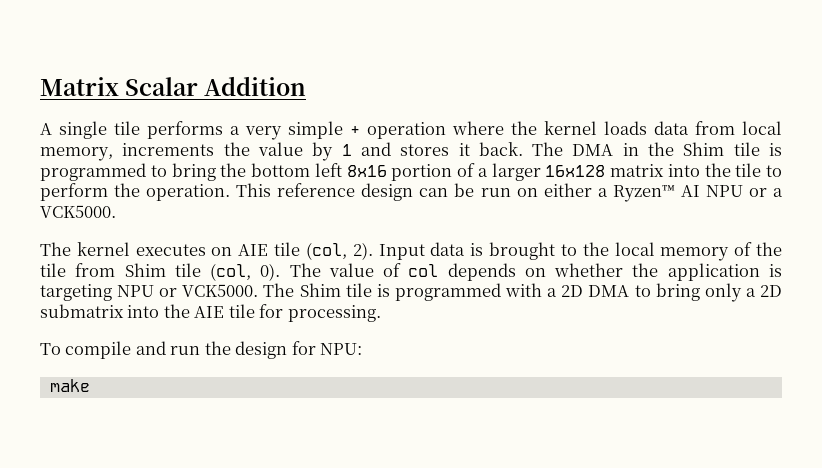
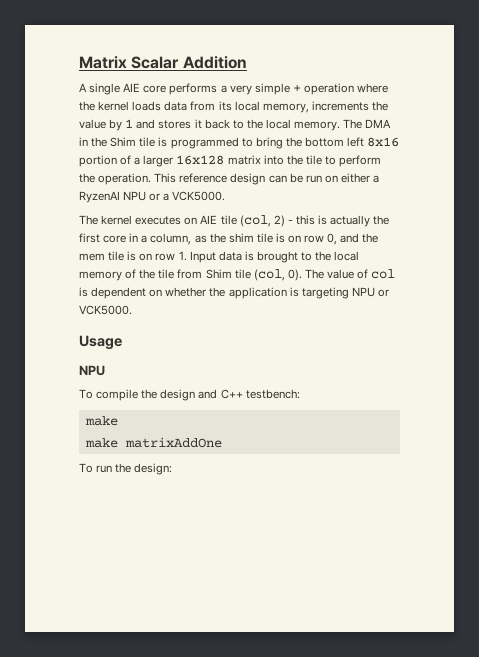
- A single tile performs a very simple + operation where the kernel loads data from local memory, increments the value by 1 and stores it back.
+ A single AIE core performs a very simple + operation where the kernel loads data from its local memory, increments the value by 1 and stores it back to the local memory.
- This reference design can be run on either a Ryzen™ AI NPU or a VCK5000.
+ This reference design can be run on either a RyzenAI NPU or a VCK5000.
- The kernel executes on AIE tile (col, 2). Input data is brought to the local memory of the tile from Shim tile (col, 0).
+ The kernel executes on AIE tile (col, 2) - this is actually the first core in a column, as the shim tile is on row 0, and the mem tile is on row 1. Input data is brought to the local memory of the tile from Shim tile (col, 0).
- The value of col depends on whether the application is targeting NPU or VCK5000. The Shim tile is programmed with a 2D DMA to bring only a 2D submatrix into the AIE tile for processing.
- To compile and run the design for NPU:
+ The value of col is dependent on whether the application is targeting NPU or VCK5000.
+ Usage
+ NPU
+ To compile the design and C++ testbench:
  make
+ make matrixAddOne
+ To run the design:

